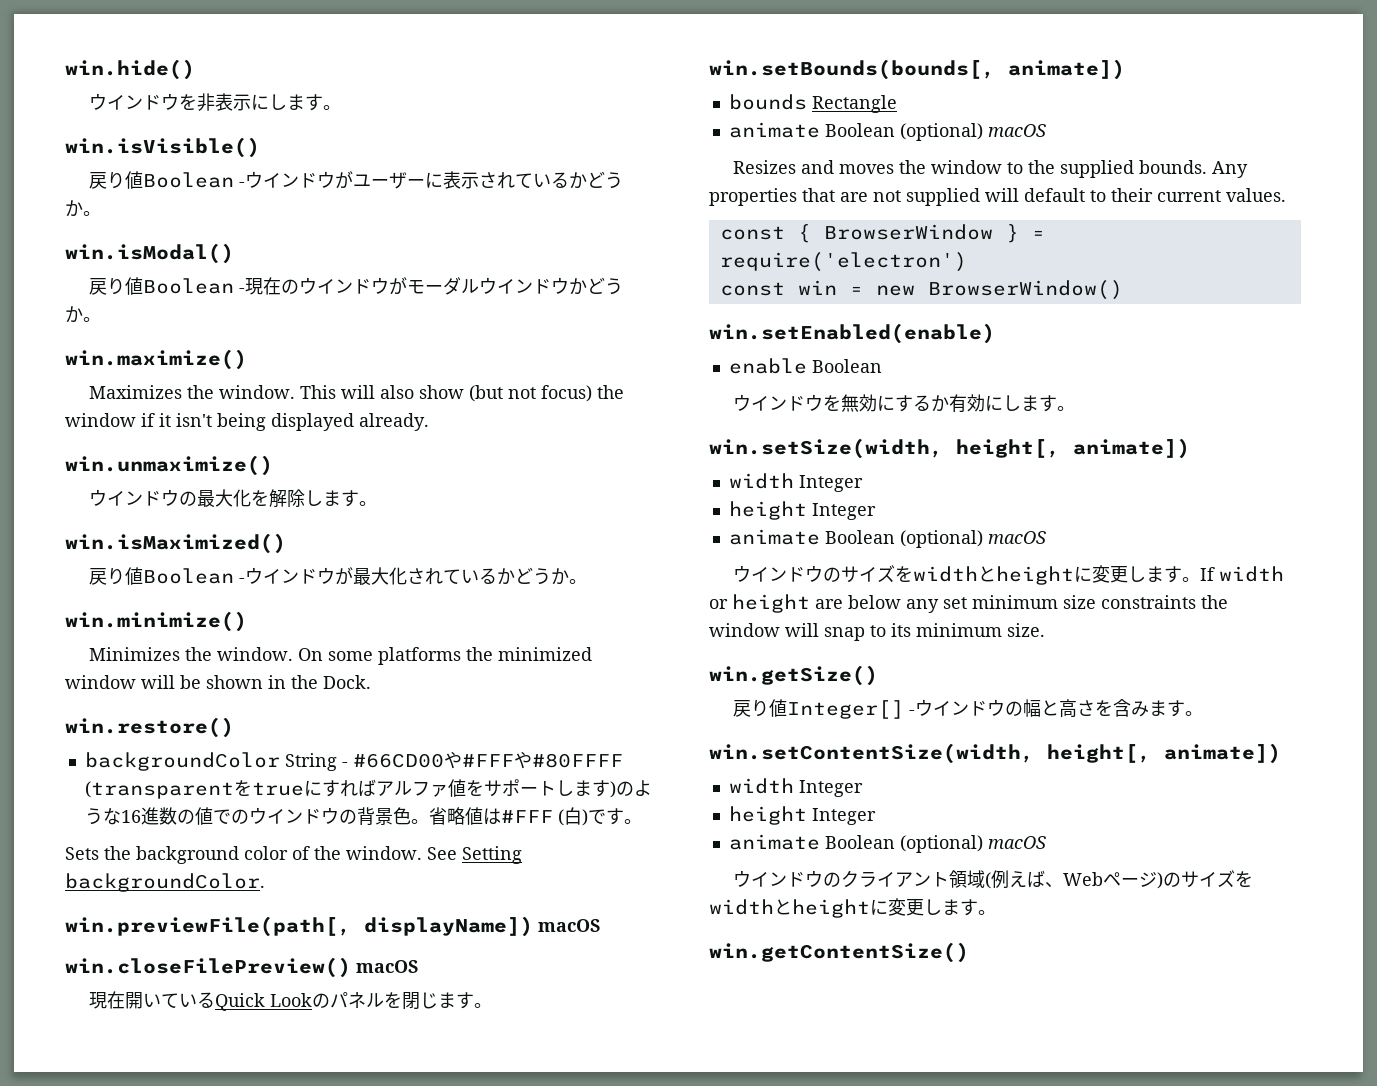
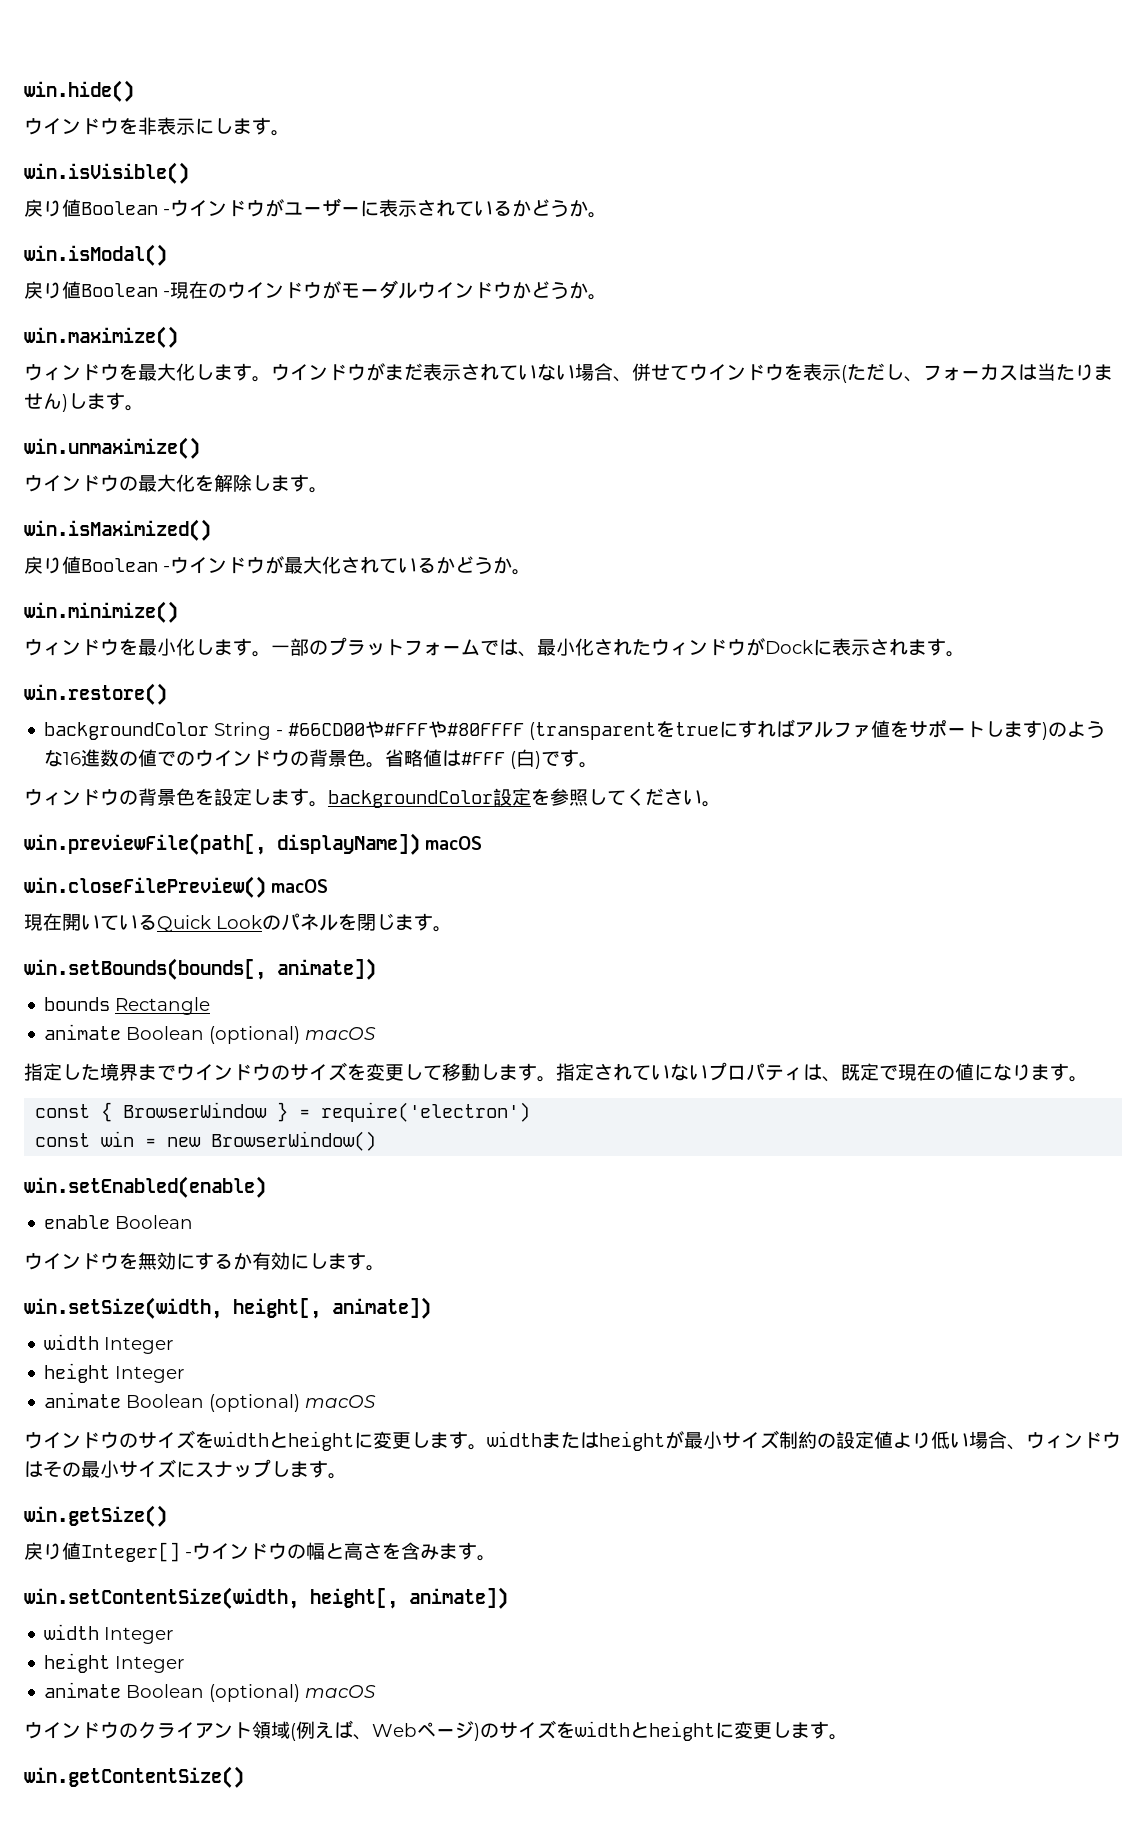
- Maximizes the window. This will also show (but not focus) the window if it isn't being displayed already.
+ ウィンドウを最大化します。ウインドウがまだ表示されていない場合、併せてウインドウを表示(ただし、フォーカスは当たりません)します。
- Minimizes the window. On some platforms the minimized window will be shown in the Dock.
+ ウィンドウを最小化します。一部のプラットフォームでは、最小化されたウィンドウがDockに表示されます。
- Sets the background color of the window. See Setting backgroundColor.
+ ウィンドウの背景色を設定します。backgroundColor設定を参照してください。
- Resizes and moves the window to the supplied bounds. Any properties that are not supplied will default to their current values.
+ 指定した境界までウインドウのサイズを変更して移動します。指定されていないプロパティは、既定で現在の値になります。
- ウインドウのサイズをwidthとheightに変更します。If width or height are below any set minimum size constraints the window will snap to its minimum size.
+ ウインドウのサイズをwidthとheightに変更します。widthまたはheightが最小サイズ制約の設定値より低い場合、ウィンドウはその最小サイズにスナップします。

